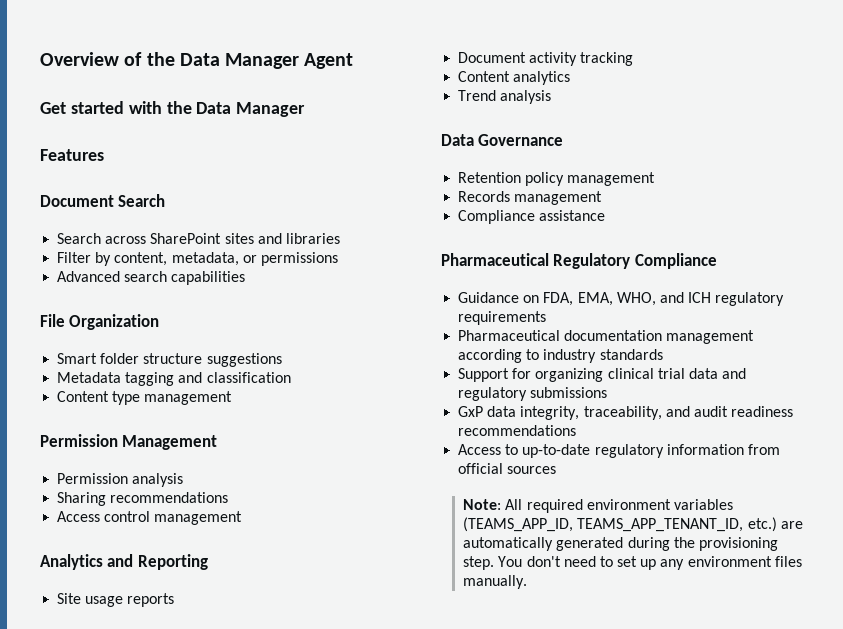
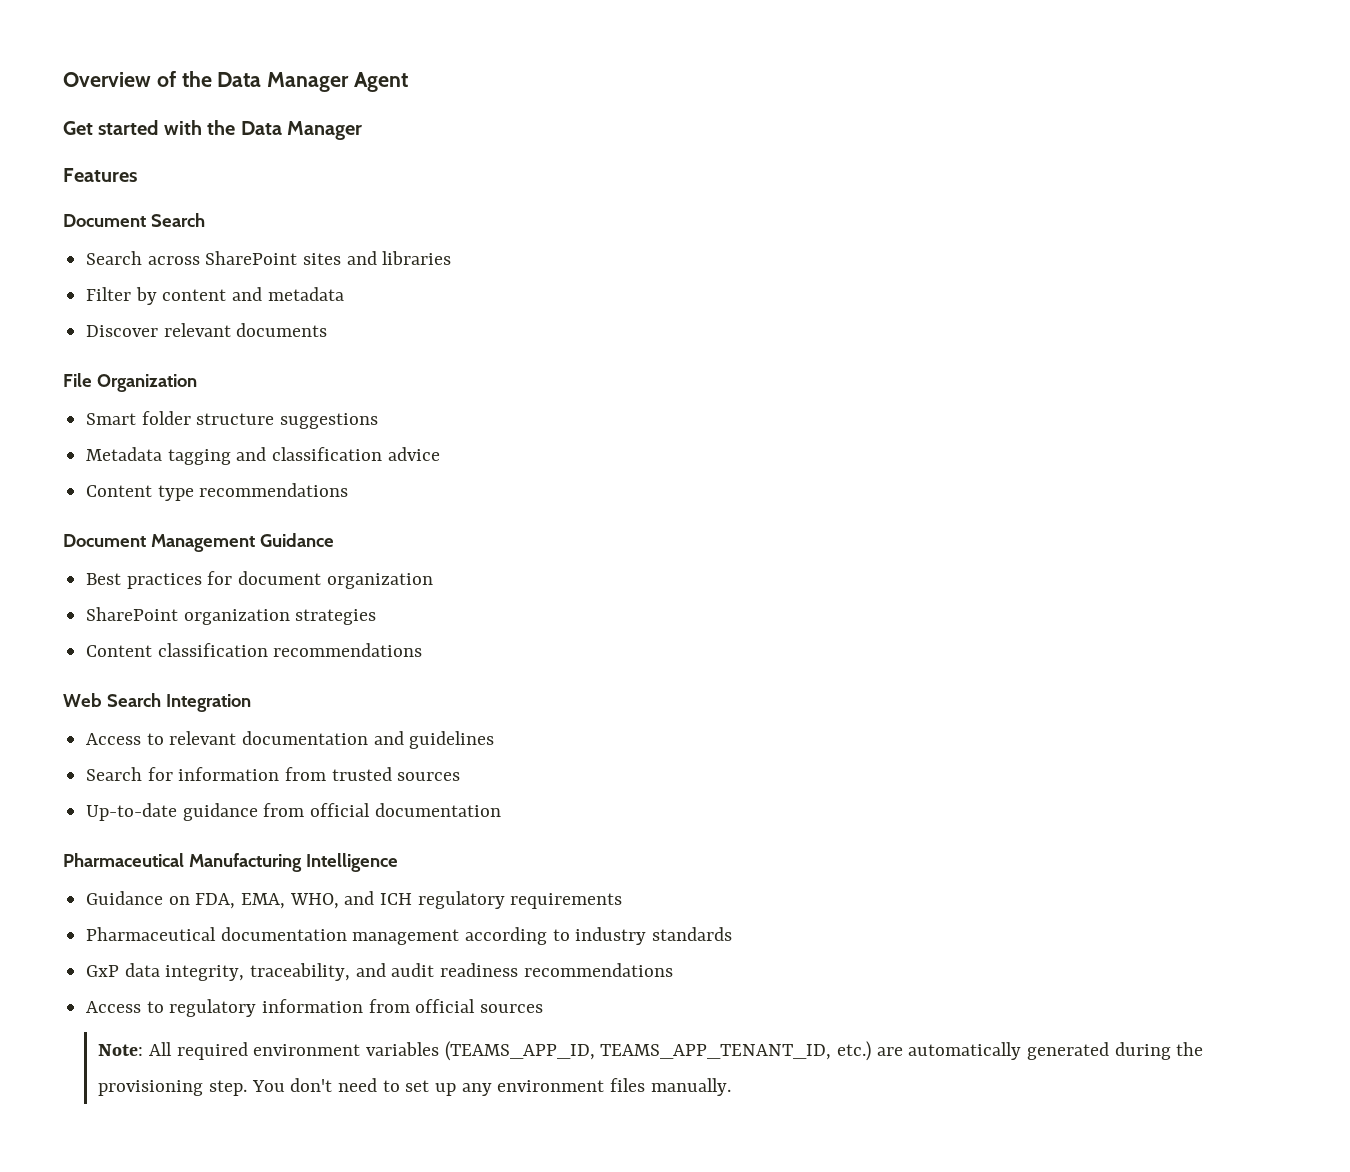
- Filter by content, metadata, or permissions
- Advanced search capabilities
+ Filter by content and metadata
+ Discover relevant documents
- Metadata tagging and classification
+ Metadata tagging and classification advice
- Content type management
- Permission Management
- Permission analysis
- Sharing recommendations
- Access control management
- Analytics and Reporting
- Site usage reports
- Document activity tracking
- Content analytics
- Trend analysis
- Data Governance
- Retention policy management
- Records management
- Compliance assistance
- Pharmaceutical Regulatory Compliance
+ Content type recommendations
+ Document Management Guidance
+ Best practices for document organization
+ SharePoint organization strategies
+ Content classification recommendations
+ Web Search Integration
+ Access to relevant documentation and guidelines
+ Search for information from trusted sources
+ Up-to-date guidance from official documentation
+ Pharmaceutical Manufacturing Intelligence
- Support for organizing clinical trial data and regulatory submissions
- Access to up-to-date regulatory information from official sources
+ Access to regulatory information from official sources

